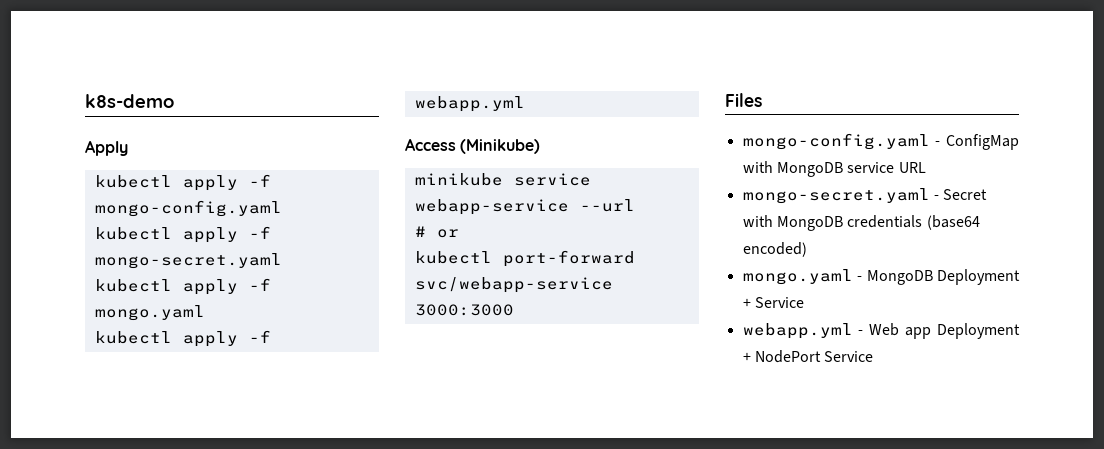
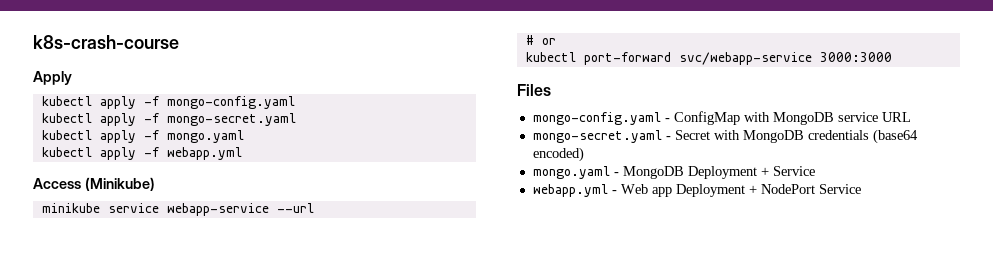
- k8s-demo
+ k8s-crash-course

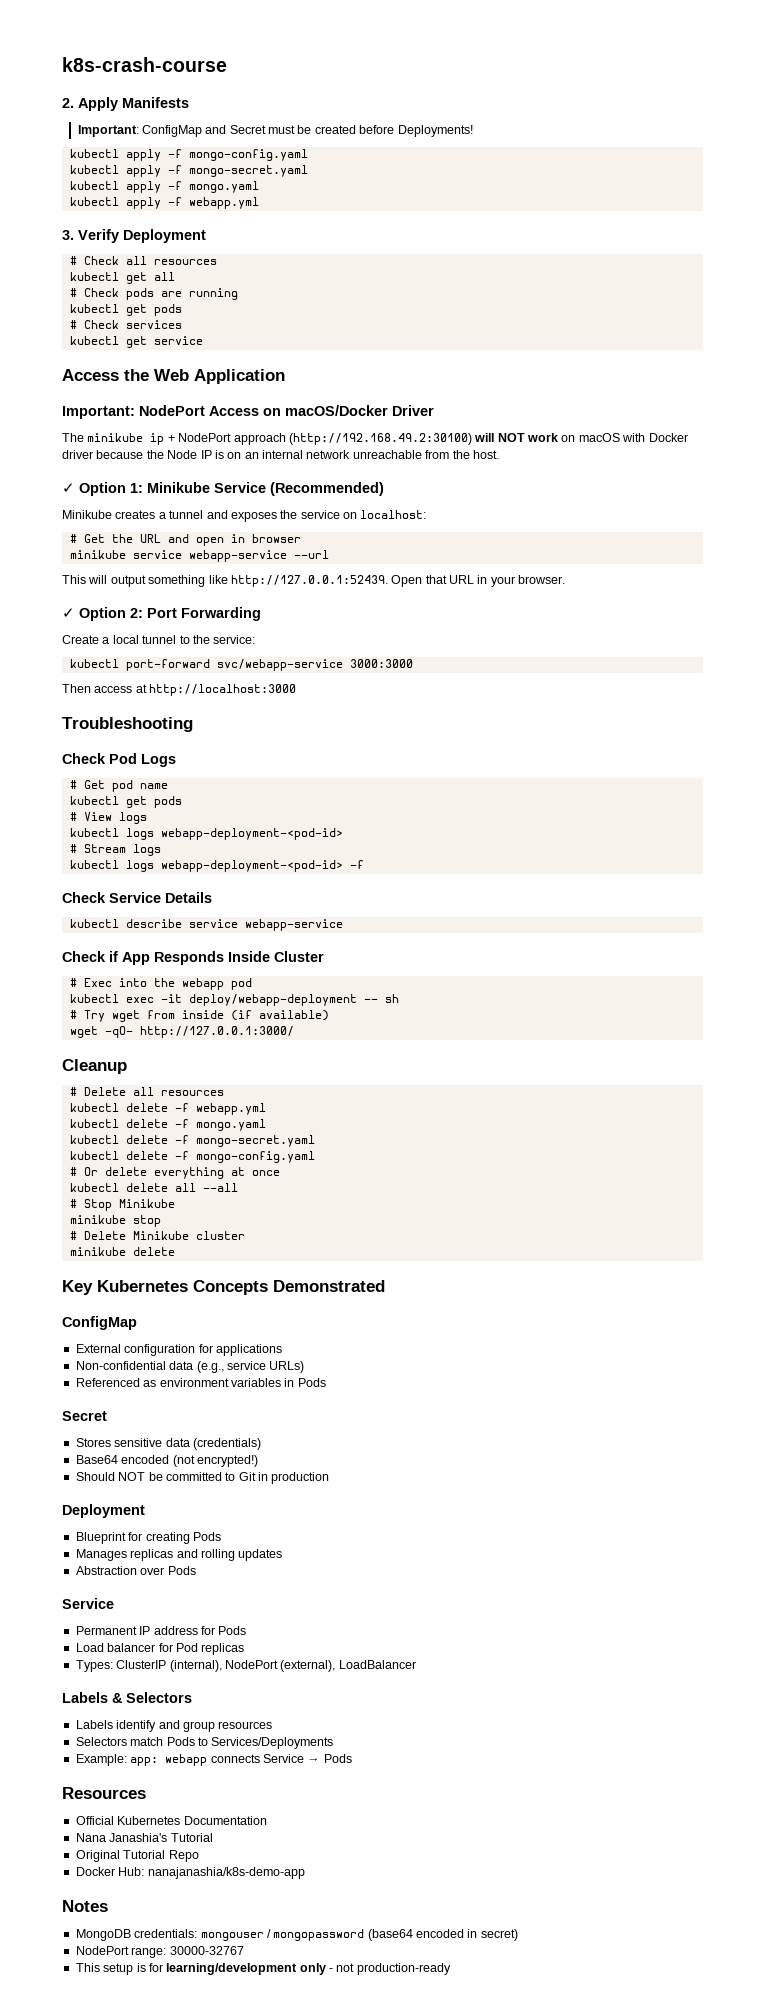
- Apply
+ 2. Apply Manifests
+ Important: ConfigMap and Secret must be created before Deployments!
- Access (Minikube)
+ 3. Verify Deployment
+ # Check all resources
+ kubectl get all
+ # Check pods are running
+ kubectl get pods
+ # Check services
+ kubectl get service
+ Access the Web Application
+ Important: NodePort Access on macOS/Docker Driver
+ The minikube ip + NodePort approach (http://192.168.49.2:30100) will NOT work on macOS with Docker driver because the Node IP is on an internal network unreachable from the host.
+ ✓ Option 1: Minikube Service (Recommended)
+ Minikube creates a tunnel and exposes the service on localhost:
+ # Get the URL and open in browser
  minikube service webapp-service --url
- # or
+ This will output something like http://127.0.0.1:52439. Open that URL in your browser.
+ ✓ Option 2: Port Forwarding
+ Create a local tunnel to the service:
  kubectl port-forward svc/webapp-service 3000:3000
- Files
- mongo-config.yaml - ConfigMap with MongoDB service URL
- mongo-secret.yaml - Secret with MongoDB credentials (base64 encoded)
- mongo.yaml - MongoDB Deployment + Service
- webapp.yml - Web app Deployment + NodePort Service
+ Then access at http://localhost:3000
+ Troubleshooting
+ Check Pod Logs
+ # Get pod name
+ kubectl get pods
+ # View logs
+ kubectl logs webapp-deployment-<pod-id>
+ # Stream logs
+ kubectl logs webapp-deployment-<pod-id> -f
+ Check Service Details
+ kubectl describe service webapp-service
+ Check if App Responds Inside Cluster
+ # Exec into the webapp pod
+ kubectl exec -it deploy/webapp-deployment -- sh
+ # Try wget from inside (if available)
+ wget -qO- http://127.0.0.1:3000/
+ Cleanup
+ # Delete all resources
+ kubectl delete -f webapp.yml
+ kubectl delete -f mongo.yaml
+ kubectl delete -f mongo-secret.yaml
+ kubectl delete -f mongo-config.yaml
+ # Or delete everything at once
+ kubectl delete all --all
+ # Stop Minikube
+ minikube stop
+ # Delete Minikube cluster
+ minikube delete
+ Key Kubernetes Concepts Demonstrated
+ ConfigMap
+ External configuration for applications
+ Non-confidential data (e.g., service URLs)
+ Referenced as environment variables in Pods
+ Secret
+ Stores sensitive data (credentials)
+ Base64 encoded (not encrypted!)
+ Should NOT be committed to Git in production
+ Deployment
+ Blueprint for creating Pods
+ Manages replicas and rolling updates
+ Abstraction over Pods
+ Service
+ Permanent IP address for Pods
+ Load balancer for Pod replicas
+ Types: ClusterIP (internal), NodePort (external), LoadBalancer
+ Labels & Selectors
+ Labels identify and group resources
+ Selectors match Pods to Services/Deployments
+ Example: app: webapp connects Service → Pods
+ Resources
+ Official Kubernetes Documentation
+ Nana Janashia's Tutorial
+ Original Tutorial Repo
+ Docker Hub: nanajanashia/k8s-demo-app
+ Notes
+ MongoDB credentials: mongouser / mongopassword (base64 encoded in secret)
+ NodePort range: 30000-32767
+ This setup is for learning/development only - not production-ready

